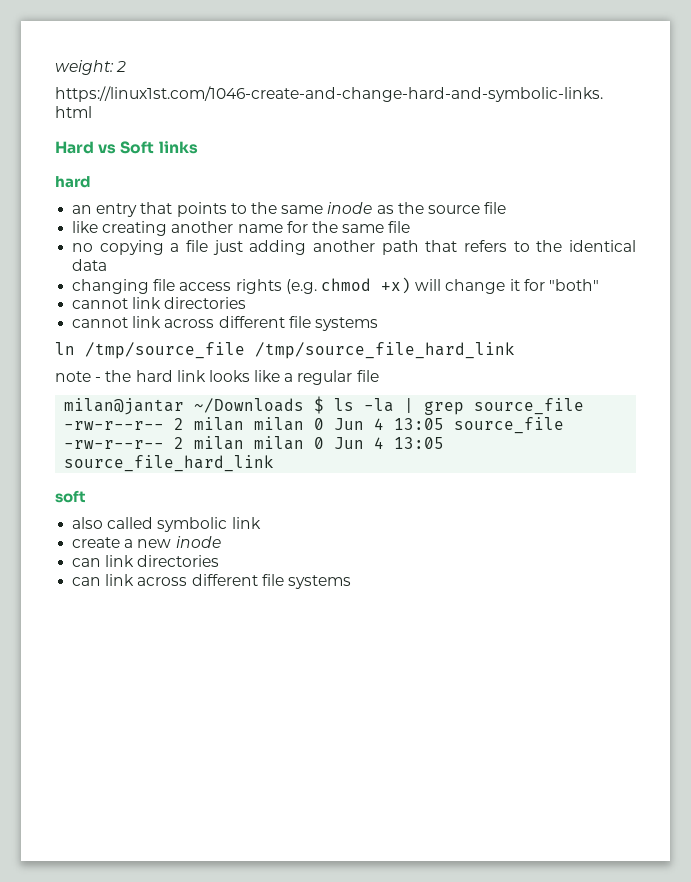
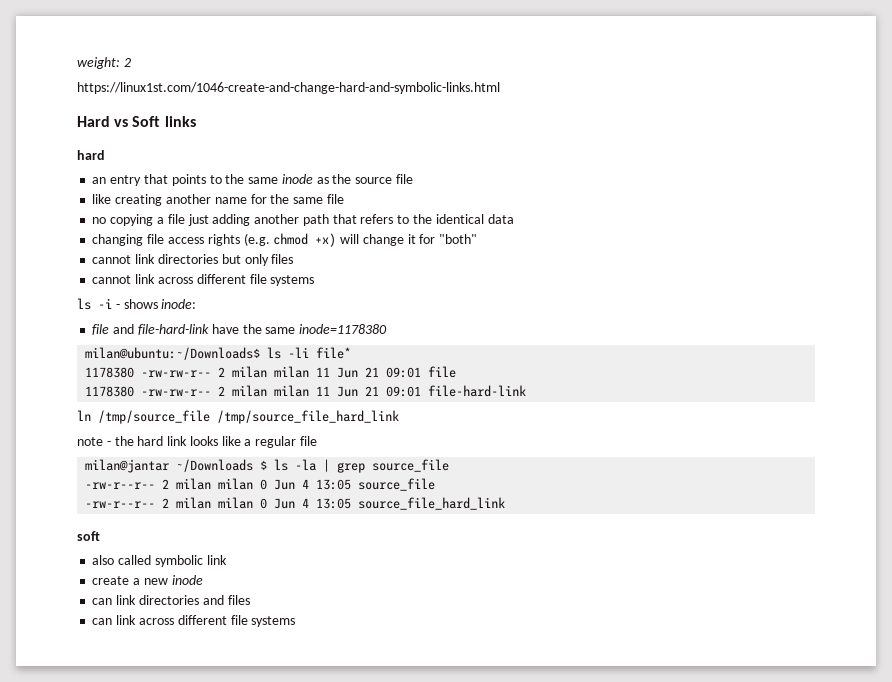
- cannot link directories
+ cannot link directories but only files
+ ls -i - shows inode:
+ file and file-hard-link have the same inode=1178380
+ milan@ubuntu:~/Downloads$ ls -li file*
+ 1178380 -rw-rw-r-- 2 milan milan 11 Jun 21 09:01 file
+ 1178380 -rw-rw-r-- 2 milan milan 11 Jun 21 09:01 file-hard-link
- can link directories
+ can link directories and files

